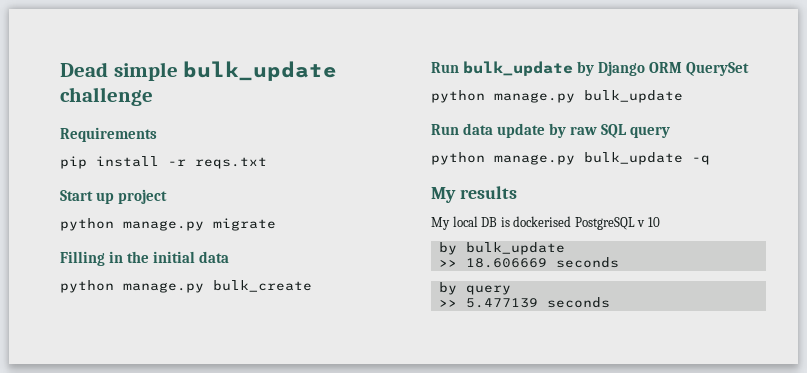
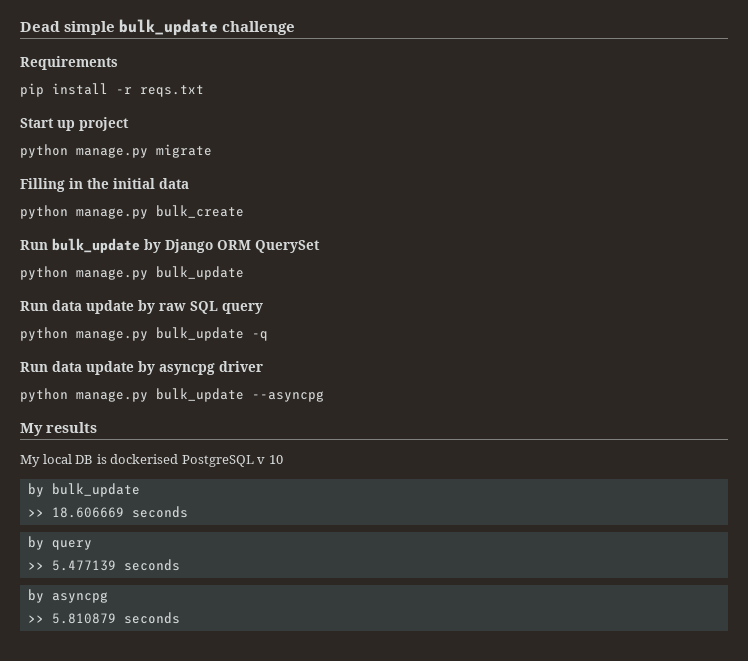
+ Run data update by asyncpg driver
+ python manage.py bulk_update --asyncpg
  >> 5.477139 seconds
+ by asyncpg
+ >> 5.810879 seconds

